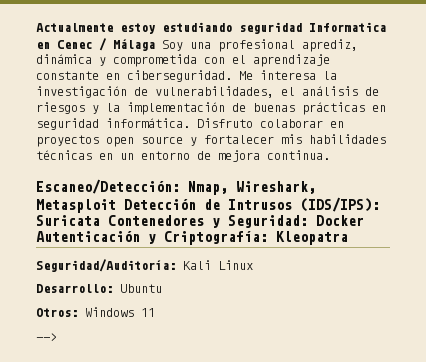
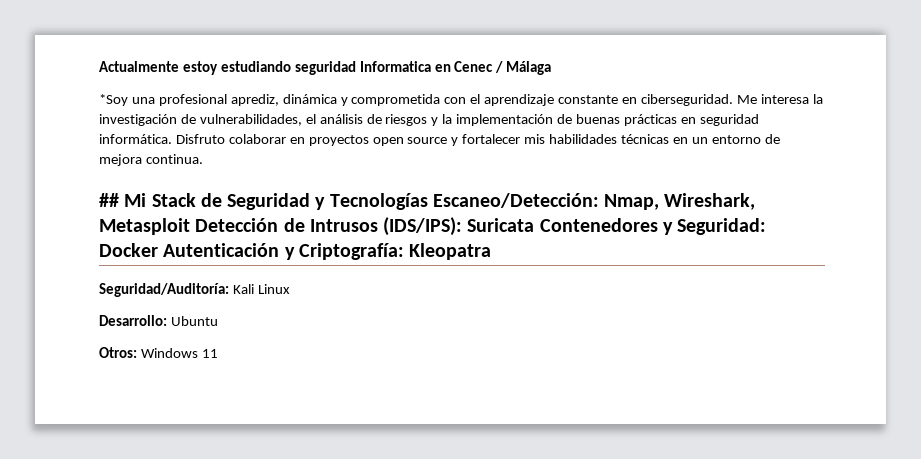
- Actualmente estoy estudiando seguridad Informatica en Cenec / Málaga Soy una profesional aprediz, dinámica y comprometida con el aprendizaje constante en ciberseguridad.
+ Actualmente estoy estudiando seguridad Informatica en Cenec / Málaga
+ *Soy una profesional aprediz, dinámica y comprometida con el aprendizaje constante en ciberseguridad.
- Escaneo/Detección: Nmap, Wireshark, Metasploit Detección de Intrusos (IDS/IPS): Suricata Contenedores y Seguridad: Docker Autenticación y Criptografía: Kleopatra
+ ## Mi Stack de Seguridad y Tecnologías Escaneo/Detección: Nmap, Wireshark, Metasploit Detección de Intrusos (IDS/IPS): Suricata Contenedores y Seguridad: Docker Autenticación y Criptografía: Kleopatra
- -->

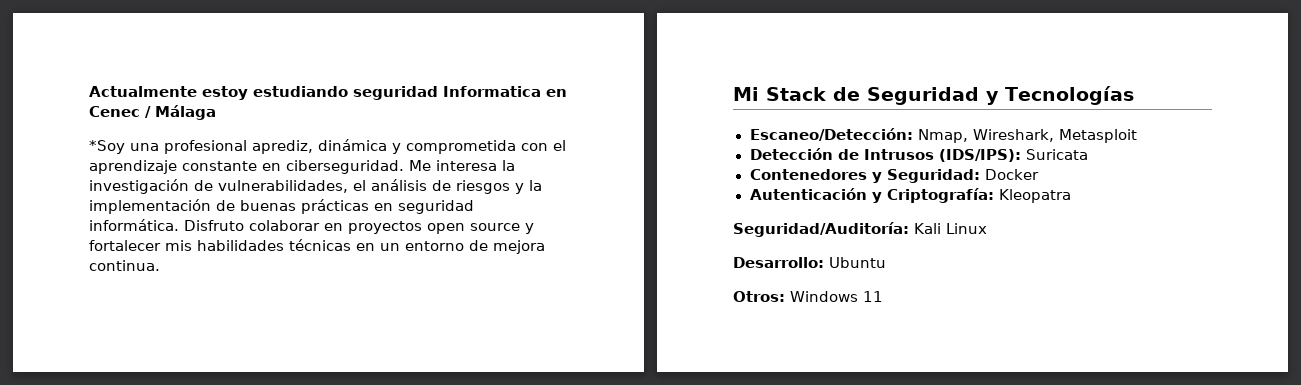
- ## Mi Stack de Seguridad y Tecnologías Escaneo/Detección: Nmap, Wireshark, Metasploit Detección de Intrusos (IDS/IPS): Suricata Contenedores y Seguridad: Docker Autenticación y Criptografía: Kleopatra
+ Mi Stack de Seguridad y Tecnologías
+ Escaneo/Detección: Nmap, Wireshark, Metasploit
+ Detección de Intrusos (IDS/IPS): Suricata
+ Contenedores y Seguridad: Docker
+ Autenticación y Criptografía: Kleopatra

